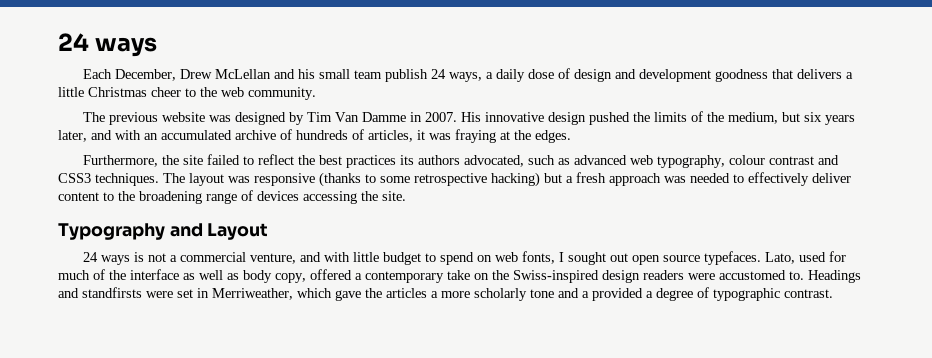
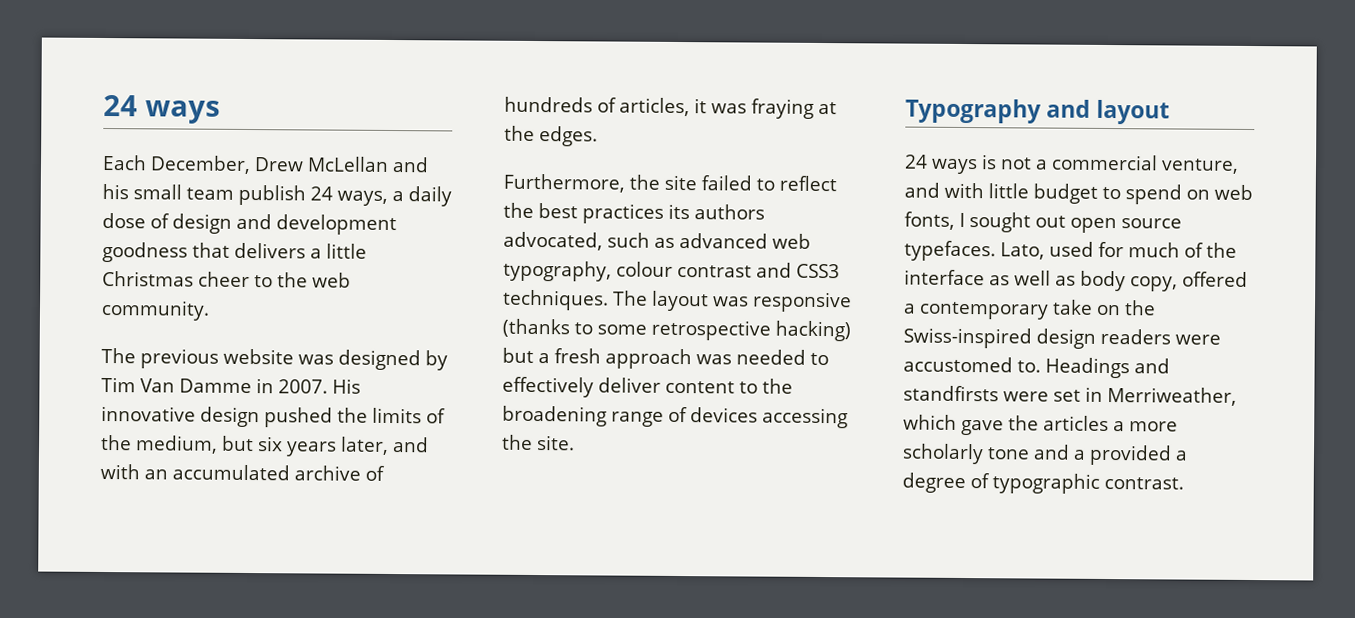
- Typography and Layout
+ Typography and layout

